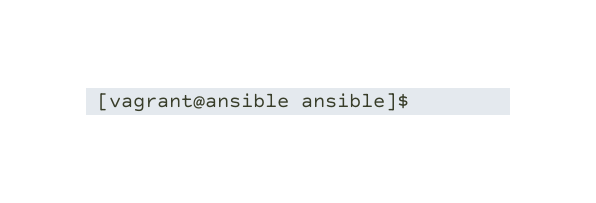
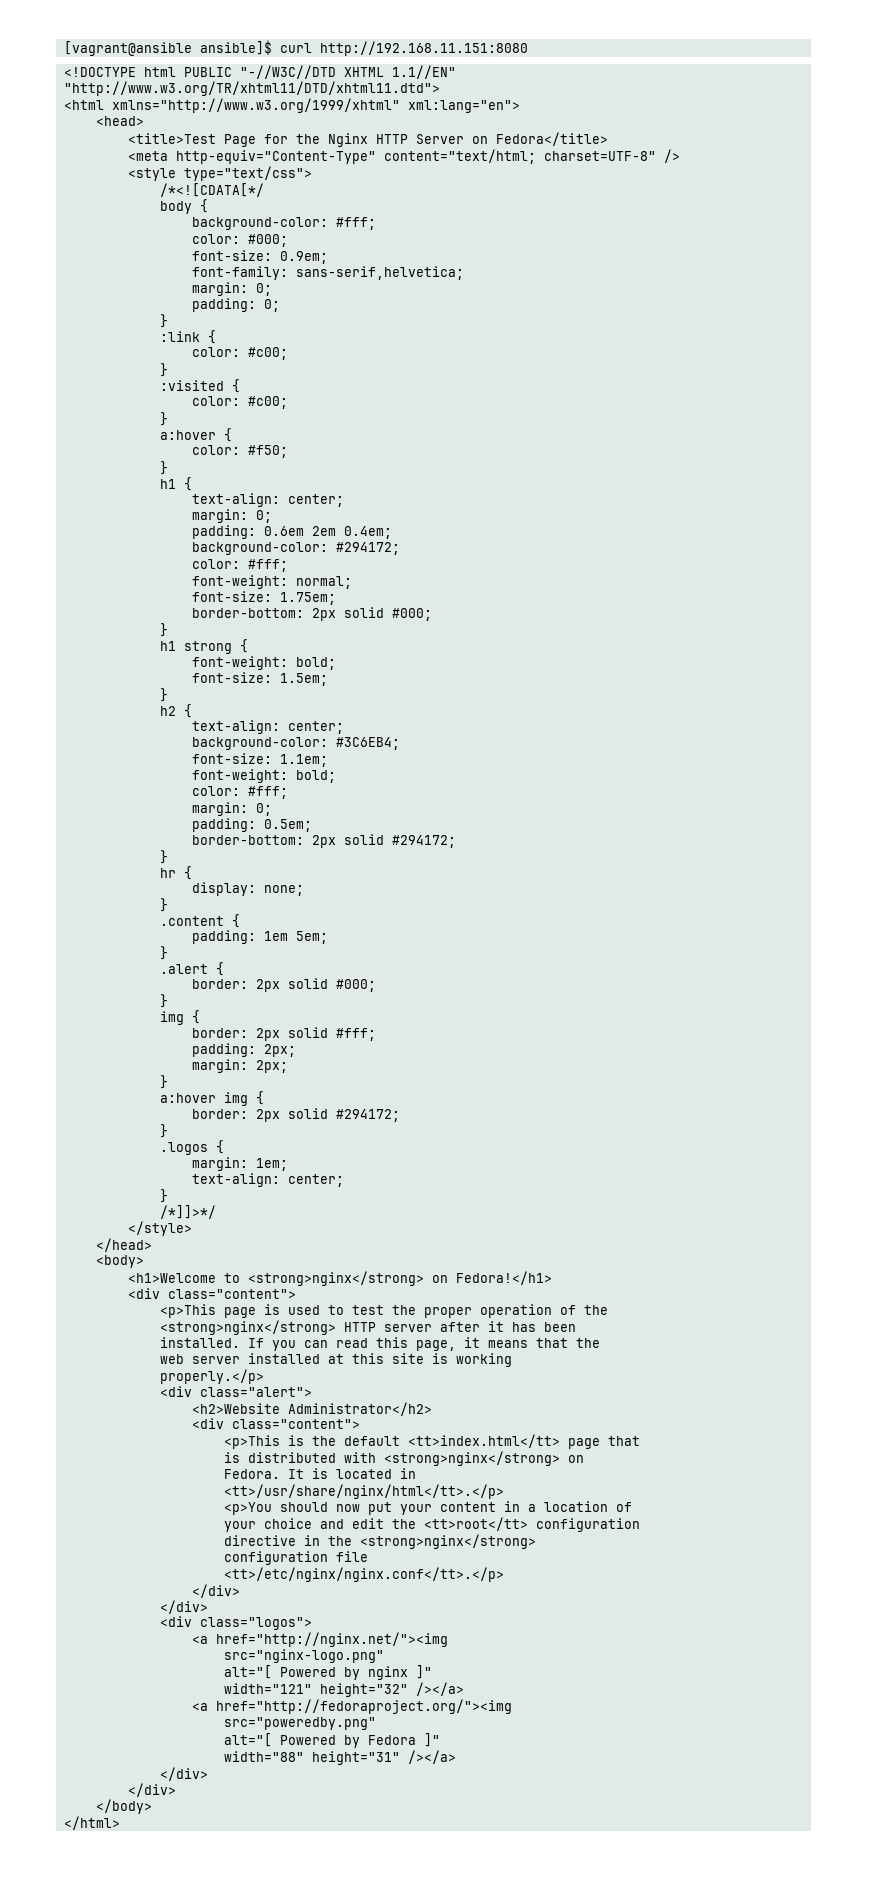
- [vagrant@ansible ansible]$
+ [vagrant@ansible ansible]$ curl http://192.168.11.151:8080
+ <!DOCTYPE html PUBLIC "-//W3C//DTD XHTML 1.1//EN" "http://www.w3.org/TR/xhtml11/DTD/xhtml11.dtd">
+ <html xmlns="http://www.w3.org/1999/xhtml" xml:lang="en">
+ <head>
+ <title>Test Page for the Nginx HTTP Server on Fedora</title>
+ <meta http-equiv="Content-Type" content="text/html; charset=UTF-8" />
+ <style type="text/css">
+ /*<![CDATA[*/
+ body {
+ background-color: #fff;
+ color: #000;
+ font-size: 0.9em;
+ font-family: sans-serif,helvetica;
+ margin: 0;
+ padding: 0;
+ }
+ :link {
+ color: #c00;
+ }
+ :visited {
+ color: #c00;
+ }
+ a:hover {
+ color: #f50;
+ }
+ h1 {
+ text-align: center;
+ margin: 0;
+ padding: 0.6em 2em 0.4em;
+ background-color: #294172;
+ color: #fff;
+ font-weight: normal;
+ font-size: 1.75em;
+ border-bottom: 2px solid #000;
+ }
+ h1 strong {
+ font-weight: bold;
+ font-size: 1.5em;
+ }
+ h2 {
+ text-align: center;
+ background-color: #3C6EB4;
+ font-size: 1.1em;
+ font-weight: bold;
+ color: #fff;
+ margin: 0;
+ padding: 0.5em;
+ border-bottom: 2px solid #294172;
+ }
+ hr {
+ display: none;
+ }
+ .content {
+ padding: 1em 5em;
+ }
+ .alert {
+ border: 2px solid #000;
+ }
+ img {
+ border: 2px solid #fff;
+ padding: 2px;
+ margin: 2px;
+ }
+ a:hover img {
+ border: 2px solid #294172;
+ }
+ .logos {
+ margin: 1em;
+ text-align: center;
+ }
+ /*]]>*/
+ </style>
+ </head>
+ <body>
+ <h1>Welcome to <strong>nginx</strong> on Fedora!</h1>
+ <div class="content">
+ <p>This page is used to test the proper operation of the
+ <strong>nginx</strong> HTTP server after it has been
+ installed. If you can read this page, it means that the
+ web server installed at this site is working
+ properly.</p>
+ <div class="alert">
+ <h2>Website Administrator</h2>
+ <div class="content">
+ <p>This is the default <tt>index.html</tt> page that
+ is distributed with <strong>nginx</strong> on
+ Fedora. It is located in
+ <tt>/usr/share/nginx/html</tt>.</p>
+ <p>You should now put your content in a location of
+ your choice and edit the <tt>root</tt> configuration
+ directive in the <strong>nginx</strong>
+ configuration file
+ <tt>/etc/nginx/nginx.conf</tt>.</p>
+ </div>
+ </div>
+ <div class="logos">
+ <a href="http://nginx.net/"><img
+ src="nginx-logo.png"
+ alt="[ Powered by nginx ]"
+ width="121" height="32" /></a>
+ <a href="http://fedoraproject.org/"><img
+ src="poweredby.png"
+ alt="[ Powered by Fedora ]"
+ width="88" height="31" /></a>
+ </div>
+ </div>
+ </body>
+ </html>

